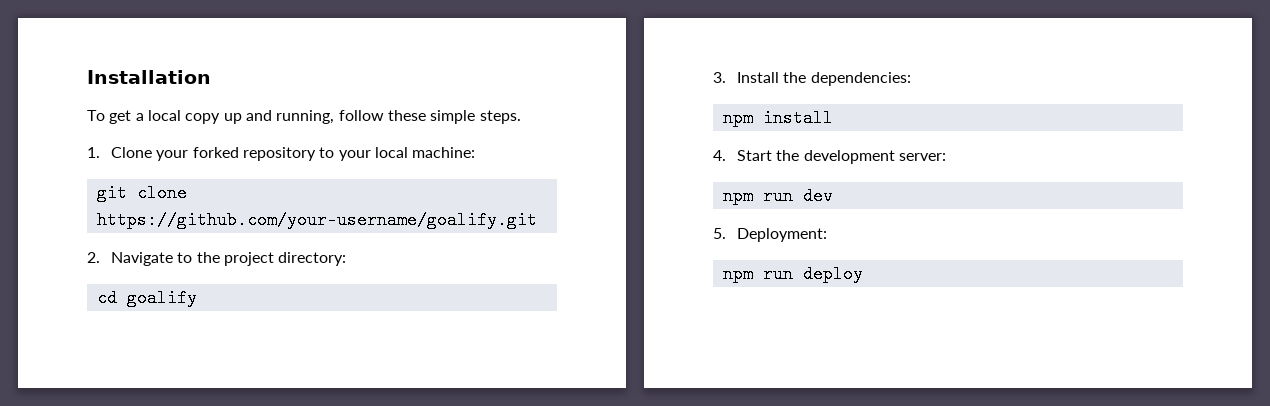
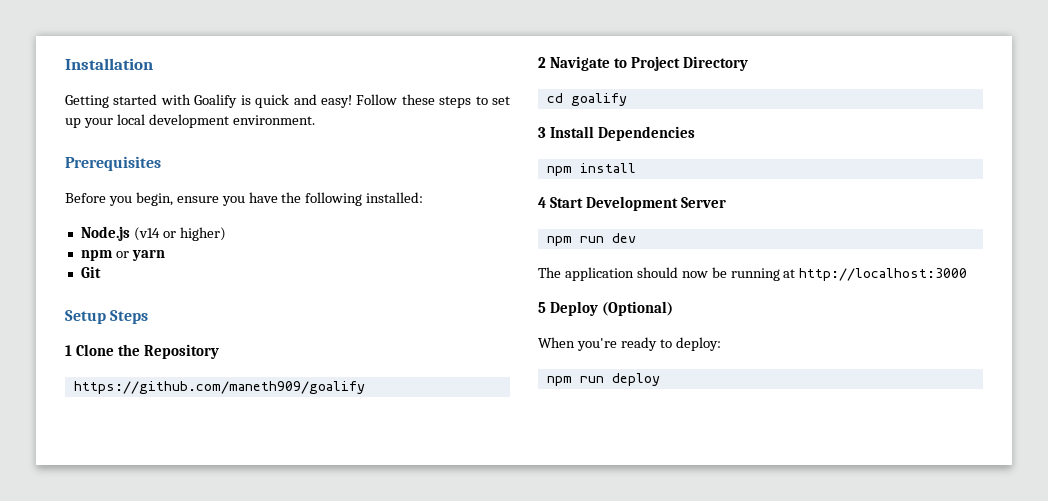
- To get a local copy up and running, follow these simple steps.
- 1. Clone your forked repository to your local machine:
- git clone https://github.com/your-username/goalify.git
- 2. Navigate to the project directory:
+ Getting started with Goalify is quick and easy! Follow these steps to set up your local development environment.
+ Prerequisites
+ Before you begin, ensure you have the following installed:
+ Node.js (v14 or higher)
+ npm or yarn
+ Git
+ Setup Steps
+ 1 Clone the Repository
+ https://github.com/maneth909/goalify
+ 2 Navigate to Project Directory
  cd goalify
- 3. Install the dependencies:
+ 3 Install Dependencies
  npm install
- 4. Start the development server:
+ 4 Start Development Server
  npm run dev
- 5. Deployment:
+ The application should now be running at http://localhost:3000
+ 5 Deploy (Optional)
+ When you're ready to deploy:

